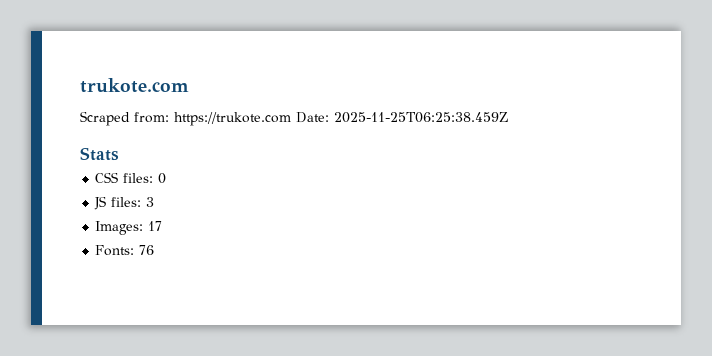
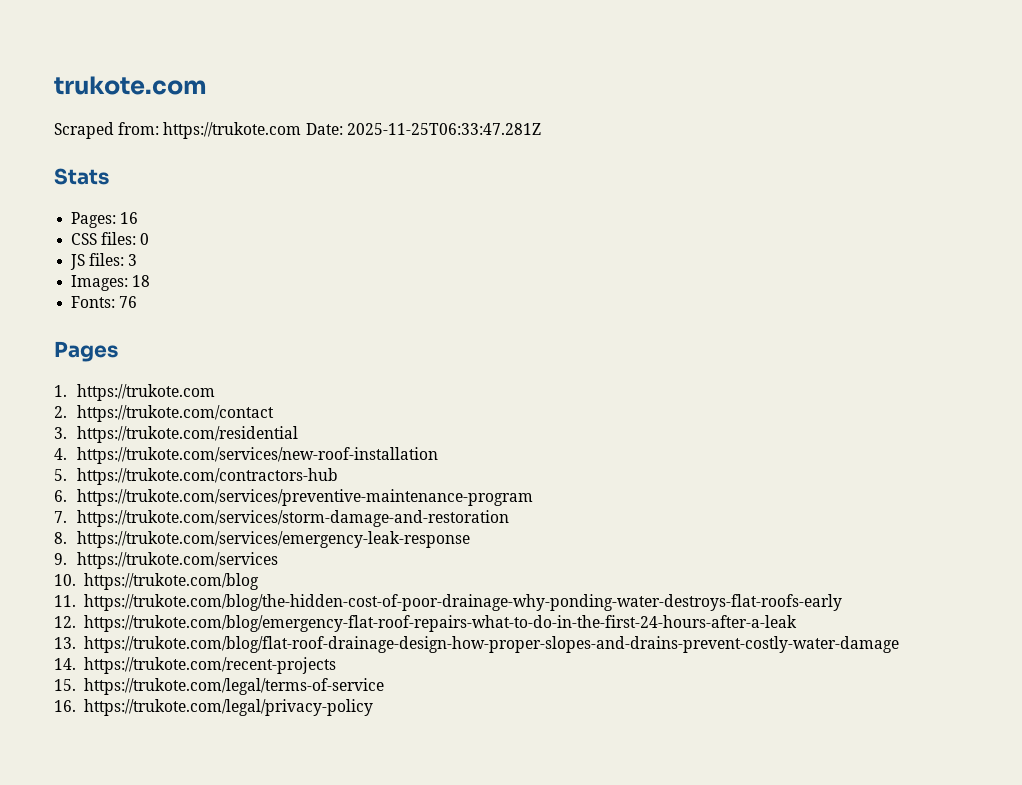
- Scraped from: https://trukote.com Date: 2025-11-25T06:25:38.459Z
+ Scraped from: https://trukote.com Date: 2025-11-25T06:33:47.281Z
+ Pages: 16
- Images: 17
+ Images: 18
+ Pages
+ 1. https://trukote.com
+ 2. https://trukote.com/contact
+ 3. https://trukote.com/residential
+ 4. https://trukote.com/services/new-roof-installation
+ 5. https://trukote.com/contractors-hub
+ 6. https://trukote.com/services/preventive-maintenance-program
+ 7. https://trukote.com/services/storm-damage-and-restoration
+ 8. https://trukote.com/services/emergency-leak-response
+ 9. https://trukote.com/services
+ 10. https://trukote.com/blog
+ 11. https://trukote.com/blog/the-hidden-cost-of-poor-drainage-why-ponding-water-destroys-flat-roofs-early
+ 12. https://trukote.com/blog/emergency-flat-roof-repairs-what-to-do-in-the-first-24-hours-after-a-leak
+ 13. https://trukote.com/blog/flat-roof-drainage-design-how-proper-slopes-and-drains-prevent-costly-water-damage
+ 14. https://trukote.com/recent-projects
+ 15. https://trukote.com/legal/terms-of-service
+ 16. https://trukote.com/legal/privacy-policy

